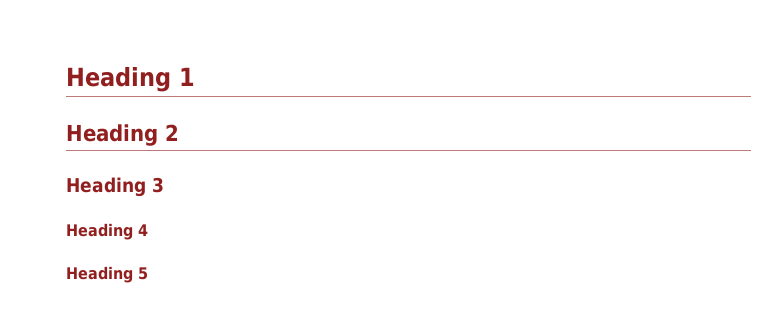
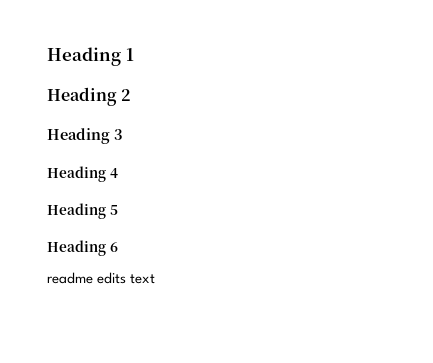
+ Heading 6
+ readme edits text

